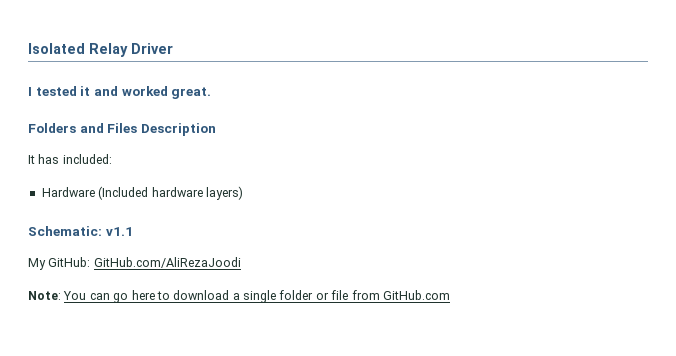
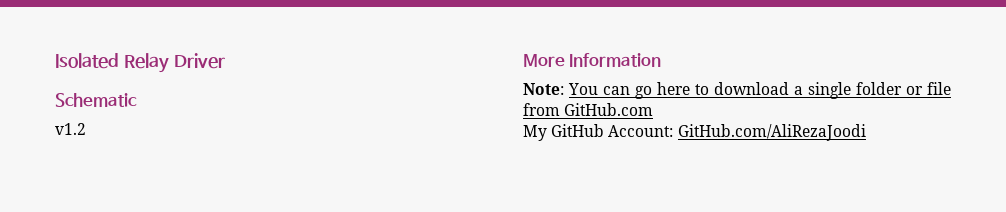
- I tested it and worked great.
- Folders and Files Description
- It has included:
- Hardware (Included hardware layers)
- Schematic: v1.1
- My GitHub: GitHub.com/AliRezaJoodi
+ Schematic
+ v1.2
+ More Information
+ My GitHub Account: GitHub.com/AliRezaJoodi

